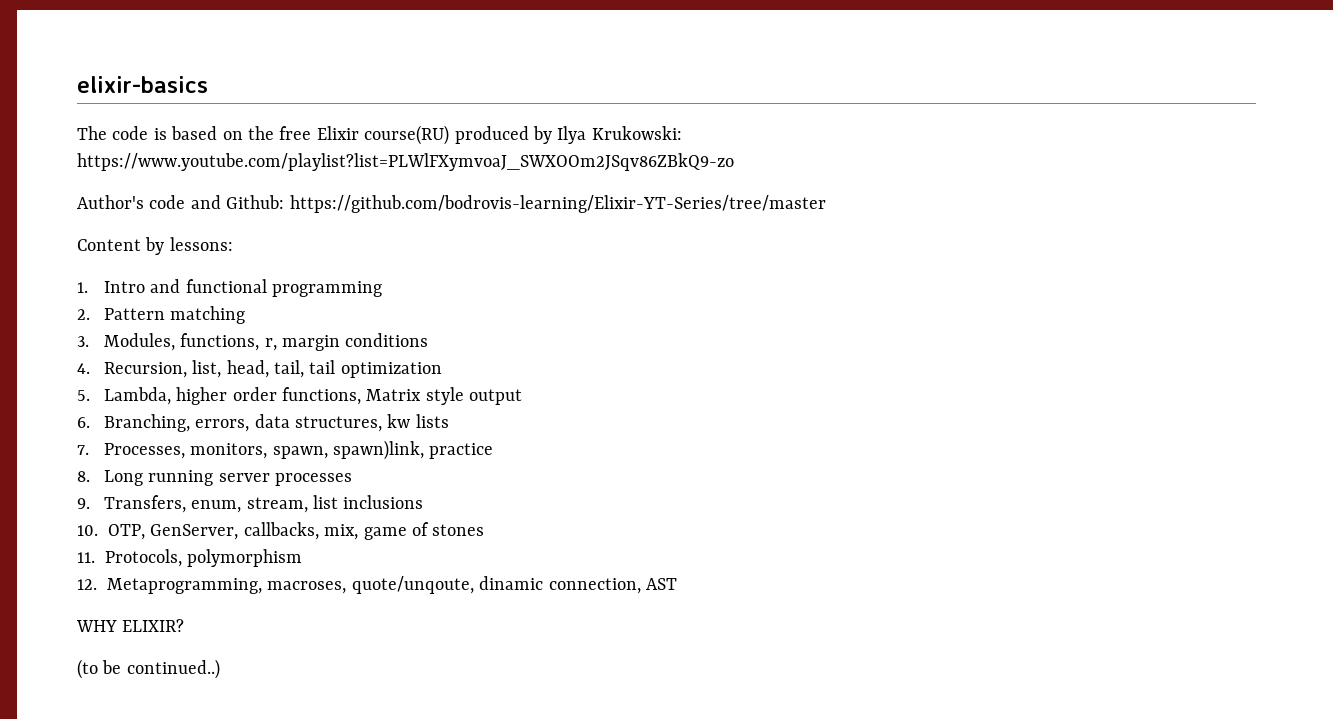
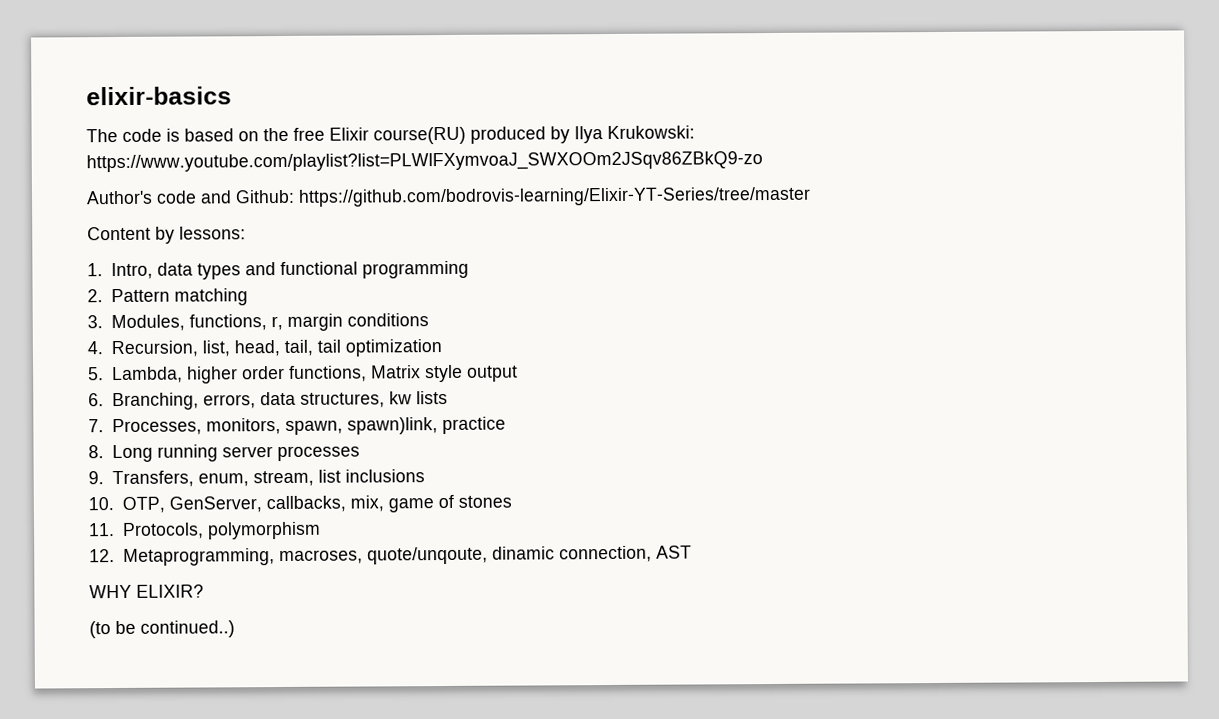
- 1. Intro and functional programming
+ 1. Intro, data types and functional programming

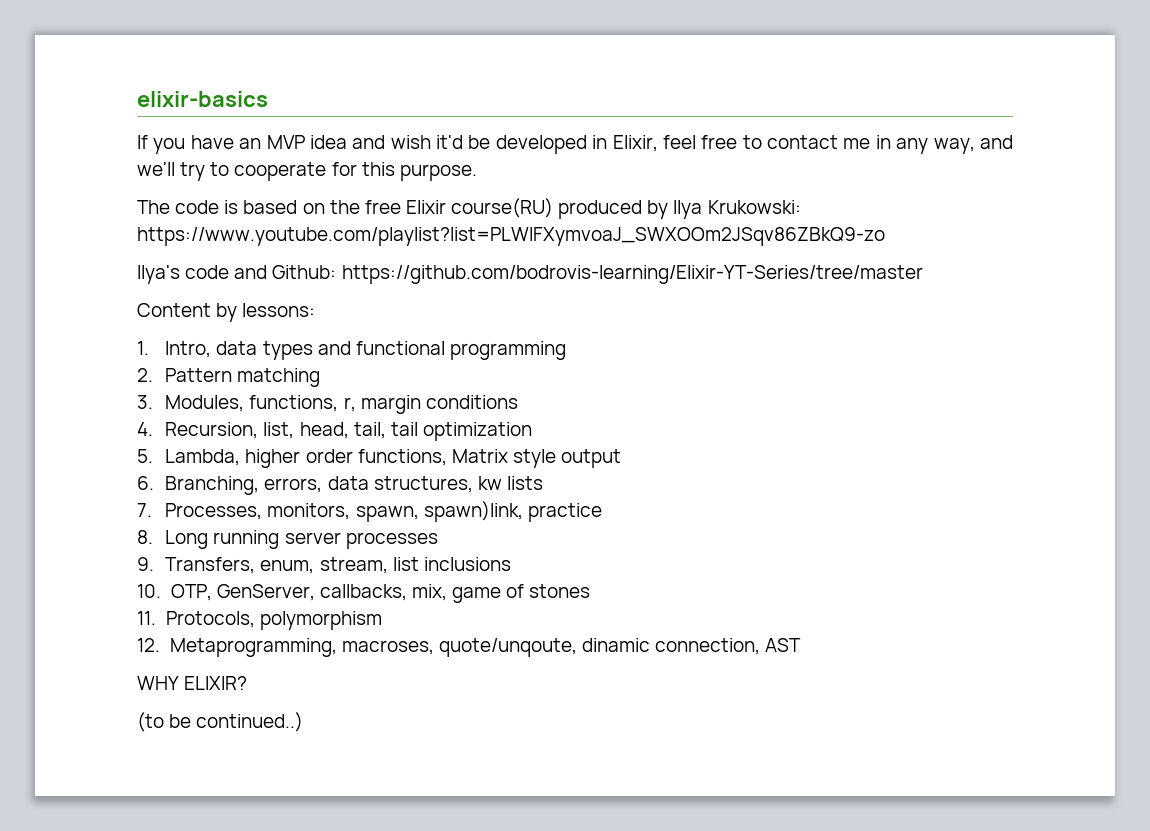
+ If you have an MVP idea and wish it'd be developed in Elixir, feel free to contact me in any way, and we'll try to cooperate for this purpose.
- Author's code and Github: https://github.com/bodrovis-learning/Elixir-YT-Series/tree/master
+ Ilya's code and Github: https://github.com/bodrovis-learning/Elixir-YT-Series/tree/master

